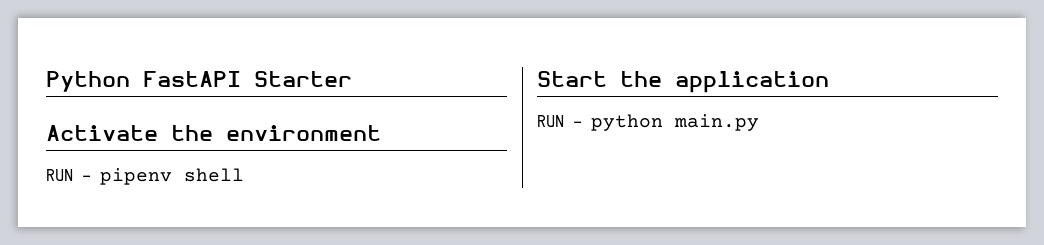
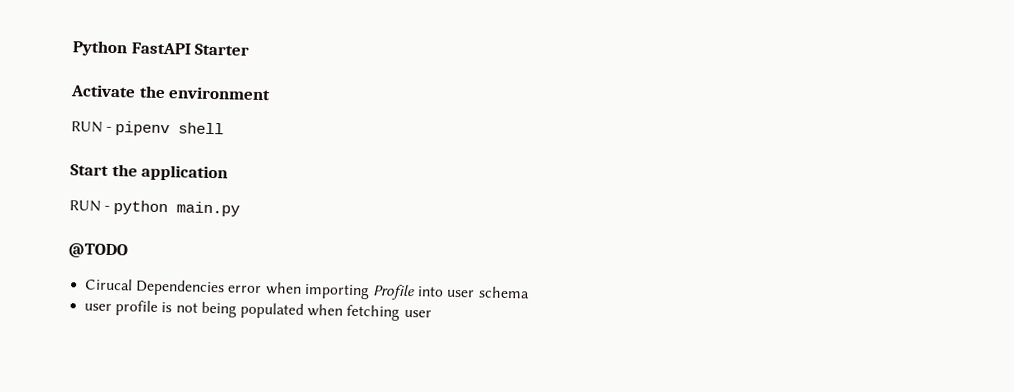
+ @TODO
+ Cirucal Dependencies error when importing Profile into user schema
+ user profile is not being populated when fetching user

